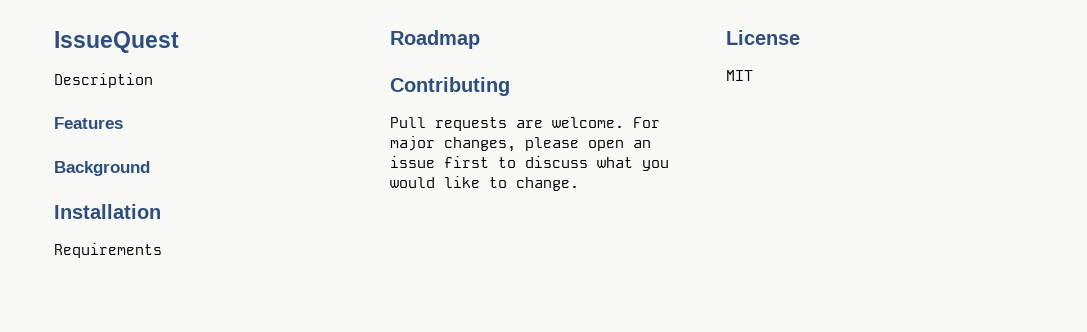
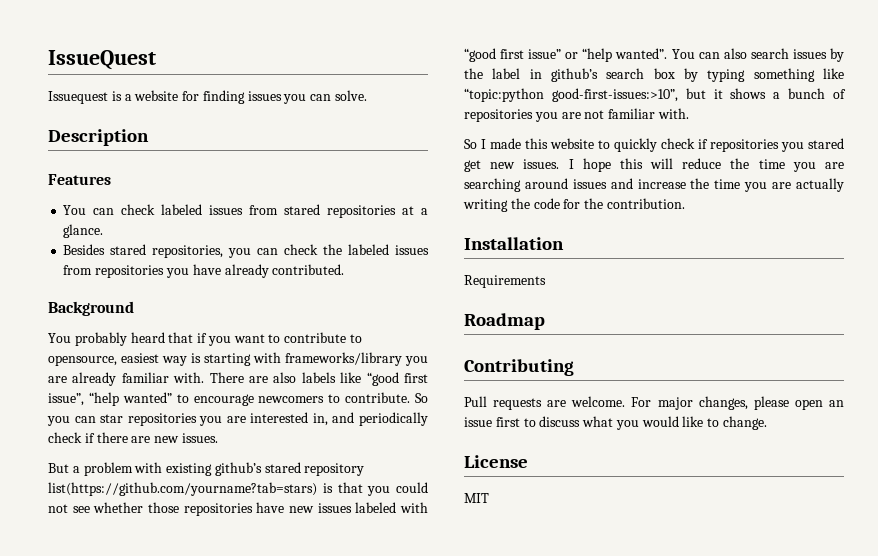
+ Issuequest is a website for finding issues you can solve.
  Description
  Features
+ You can check labeled issues from stared repositories at a glance.
+ Besides stared repositories, you can check the labeled issues from repositories you have already contributed.
  Background
+ You probably heard that if you want to contribute to opensource, easiest way is starting with frameworks/library you are already familiar with. There are also labels like “good first issue”, “help wanted” to encourage newcomers to contribute. So you can star repositories you are interested in, and periodically check if there are new issues.
+ But a problem with existing github’s stared repository list(https://github.com/yourname?tab=stars) is that you could not see whether those repositories have new issues labeled with “good first issue” or “help wanted”. You can also search issues by the label in github’s search box by typing something like “topic:python good-first-issues:>10”, but it shows a bunch of repositories you are not familiar with.
+ So I made this website to quickly check if repositories you stared get new issues. I hope this will reduce the time you are searching around issues and increase the time you are actually writing the code for the contribution.

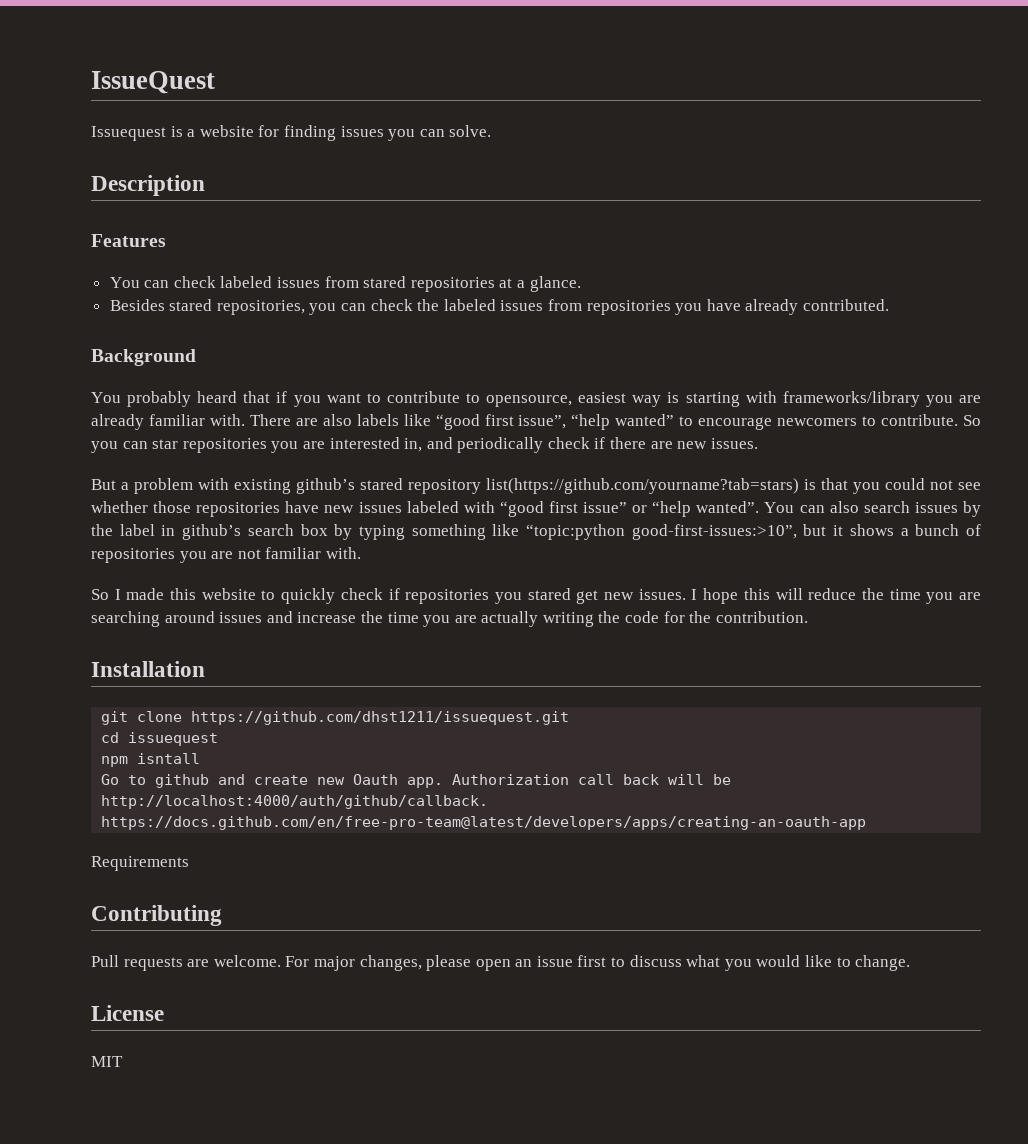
+ git clone https://github.com/dhst1211/issuequest.git
+ cd issuequest
+ npm isntall
+ Go to github and create new Oauth app. Authorization call back will be http://localhost:4000/auth/github/callback. https://docs.github.com/en/free-pro-team@latest/developers/apps/creating-an-oauth-app
- Roadmap

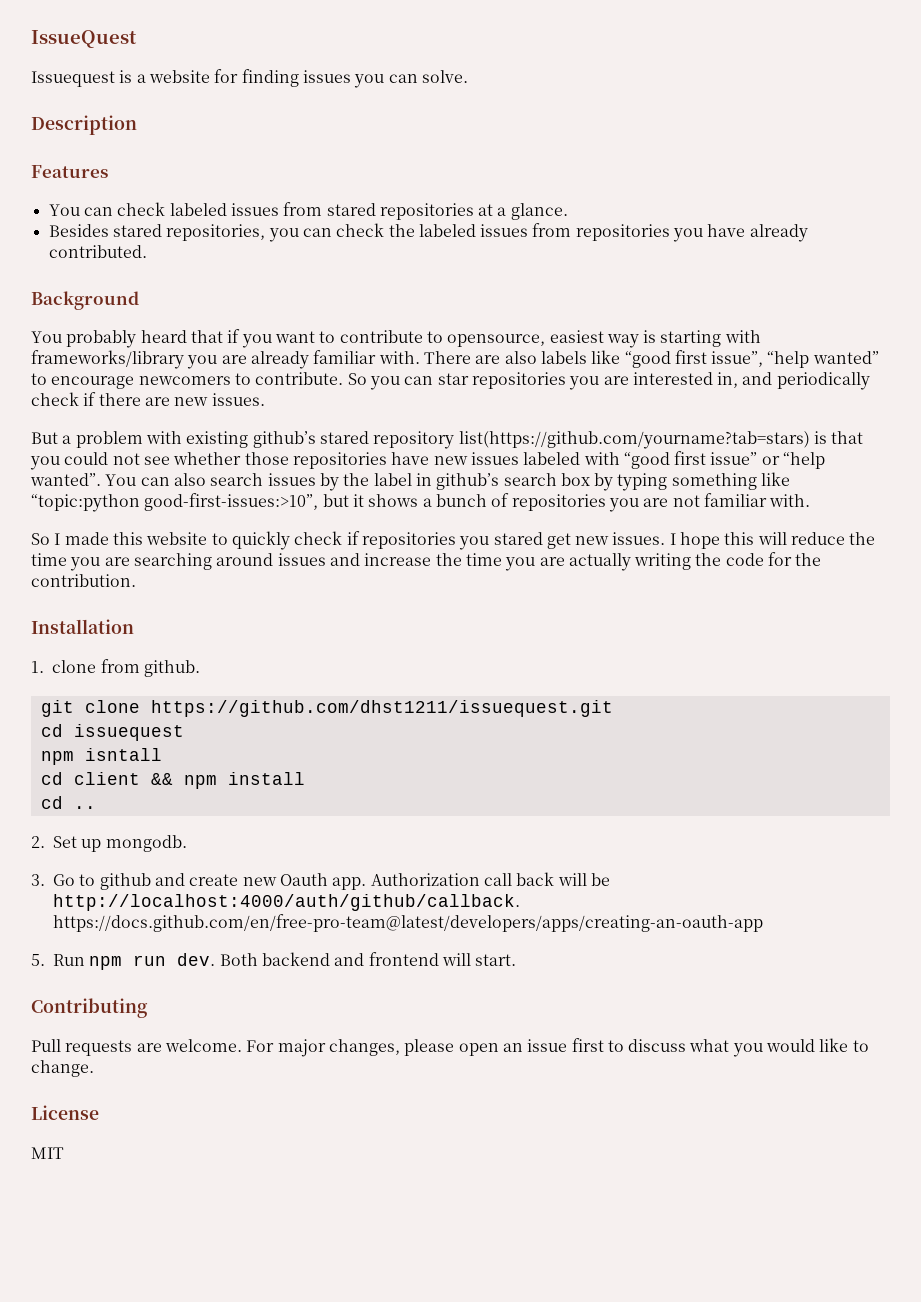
+ 1. clone from github.
- Go to github and create new Oauth app.
+ cd client && npm install
+ cd ..
+ 2. Set up mongodb.
+ 3. Go to github and create new Oauth app.
- Requirements
+ 5. Run npm run dev. Both backend and frontend will start.

